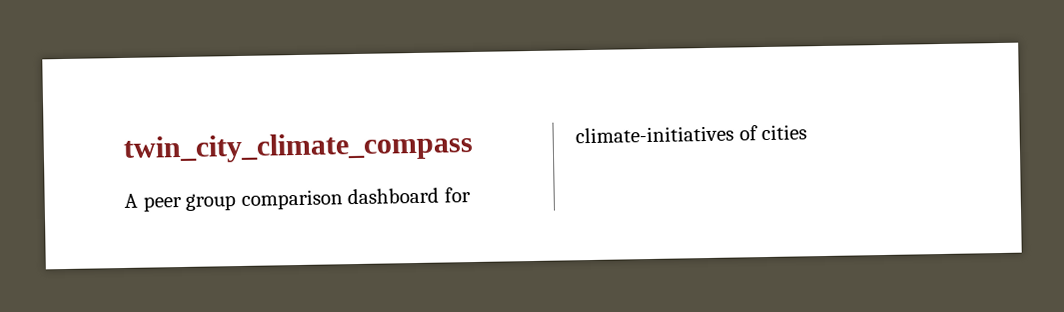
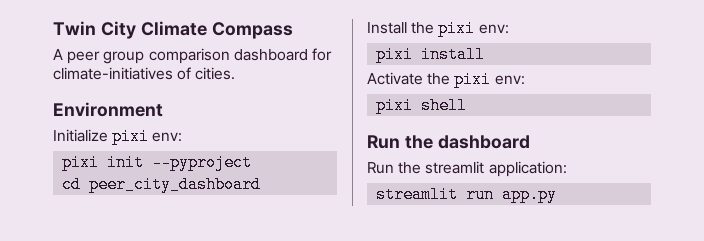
- twin_city_climate_compass
+ Twin City Climate Compass
- A peer group comparison dashboard for climate-initiatives of cities
+ A peer group comparison dashboard for climate-initiatives of cities.
+ Environment
+ Initialize pixi env:
+ pixi init --pyproject
+ cd peer_city_dashboard
+ Install the pixi env:
+ pixi install
+ Activate the pixi env:
+ pixi shell
+ Run the dashboard
+ Run the streamlit application:
+ streamlit run app.py

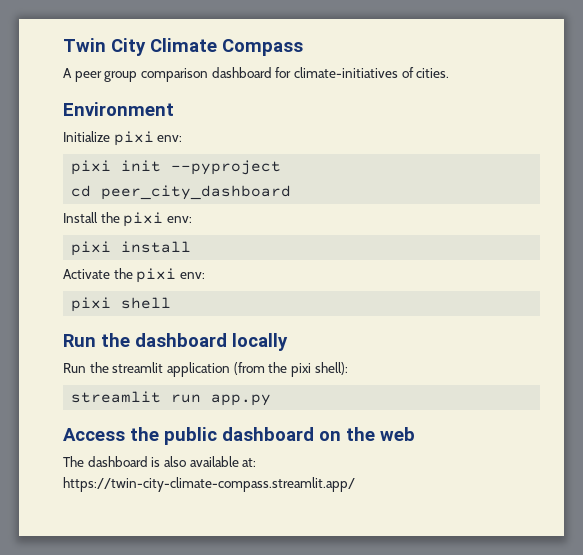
- Run the dashboard
+ Run the dashboard locally
- Run the streamlit application:
+ Run the streamlit application (from the pixi shell):
  streamlit run app.py
+ Access the public dashboard on the web
+ The dashboard is also available at: https://twin-city-climate-compass.streamlit.app/

